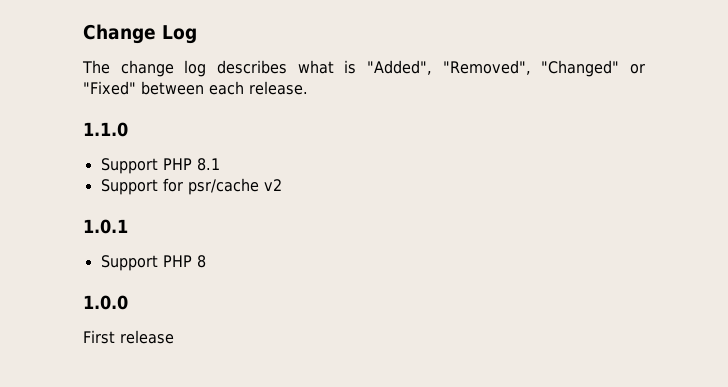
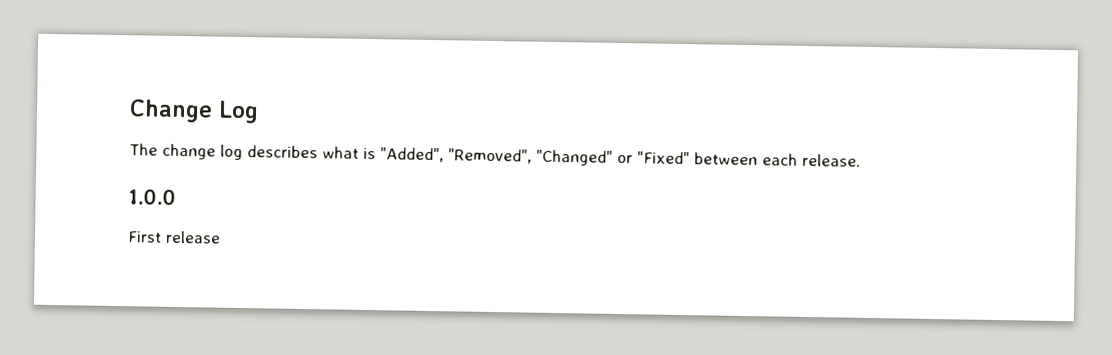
- 1.1.0
- Support PHP 8.1
- Support for psr/cache v2
- 1.0.1
- Support PHP 8

